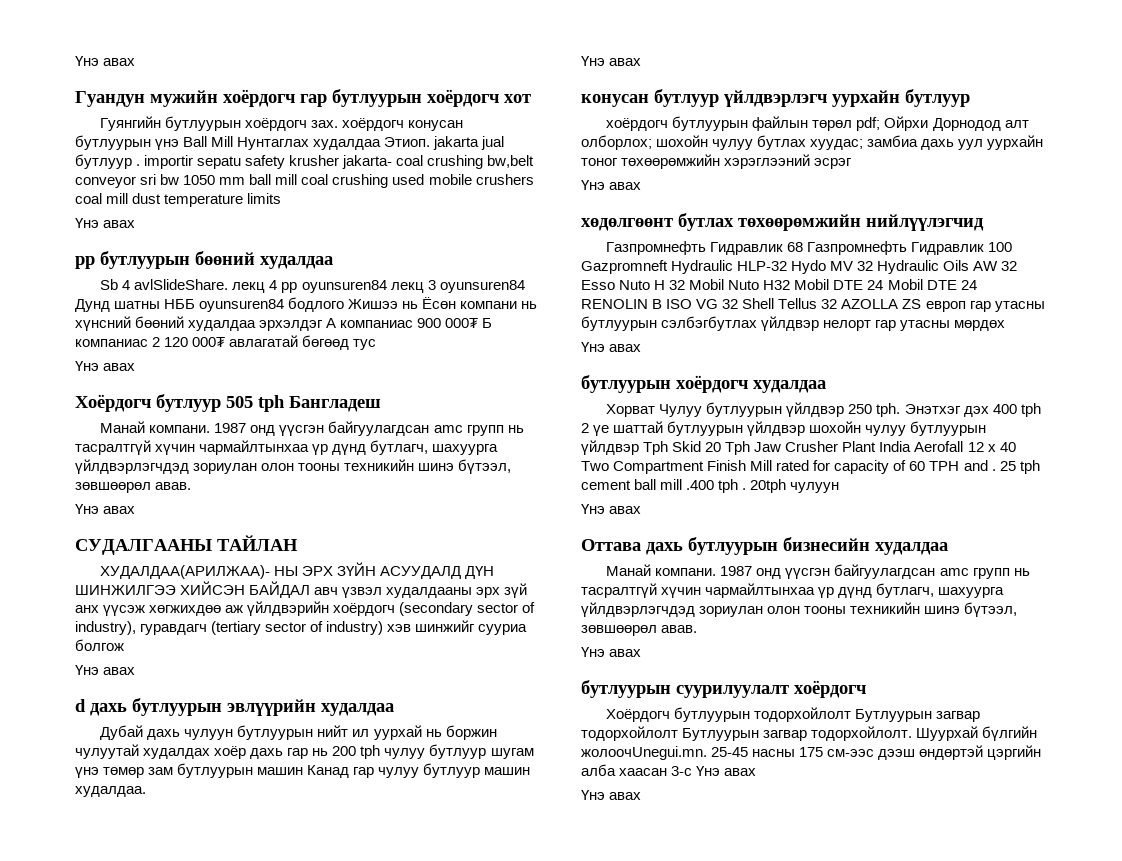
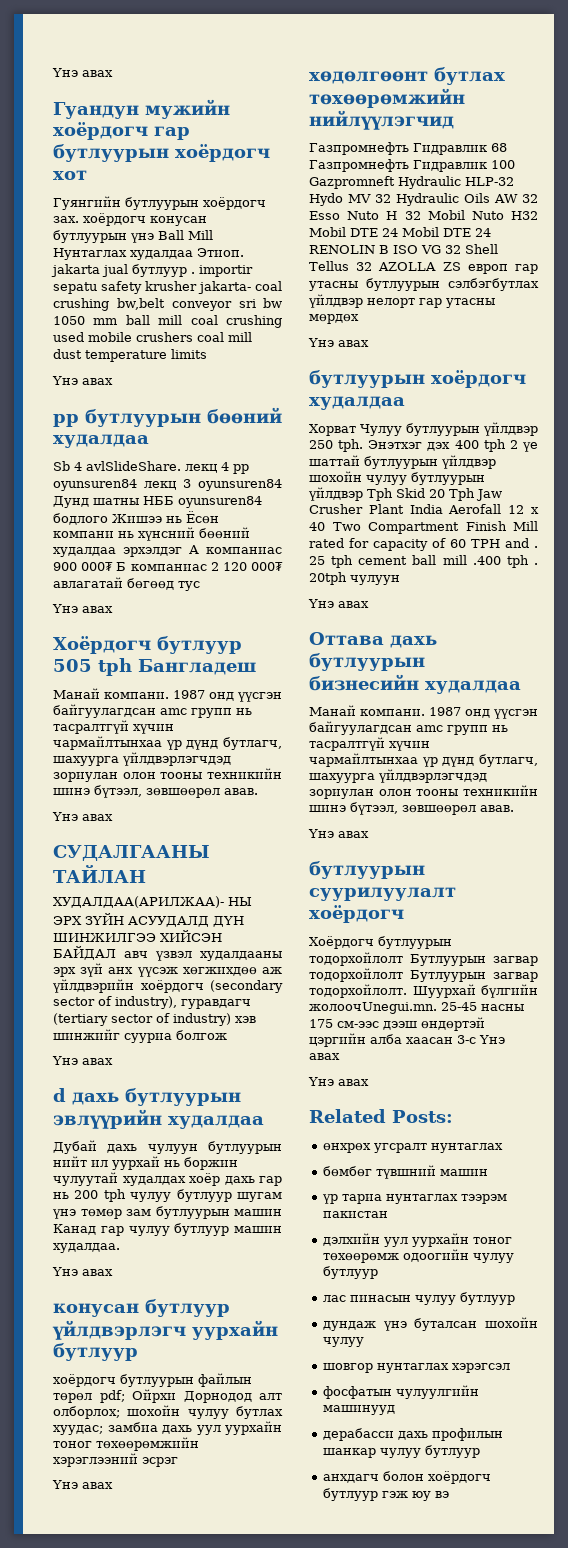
+ Related Posts:
+ өнхрөх угсралт нунтаглах
+ бөмбөг түвшний машин
+ үр тариа нунтаглах тээрэм пакистан
+ дэлхийн уул уурхайн тоног төхөөрөмж одоогийн чулуу бутлуур
+ лас пинасын чулуу бутлуур
+ дундаж үнэ буталсан шохойн чулуу
+ шовгор нунтаглах хэрэгсэл
+ фосфатын чулуулгийн машинууд
+ дерабасси дахь профилын шанкар чулуу бутлуур
+ анхдагч болон хоёрдогч бутлуур гэж юу вэ

